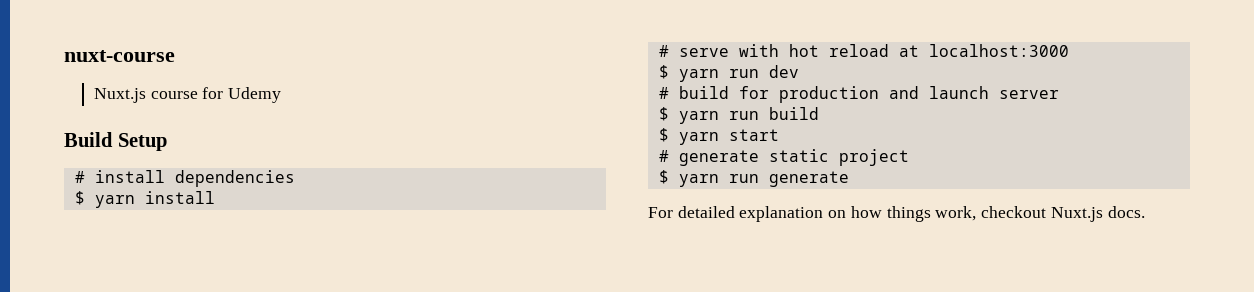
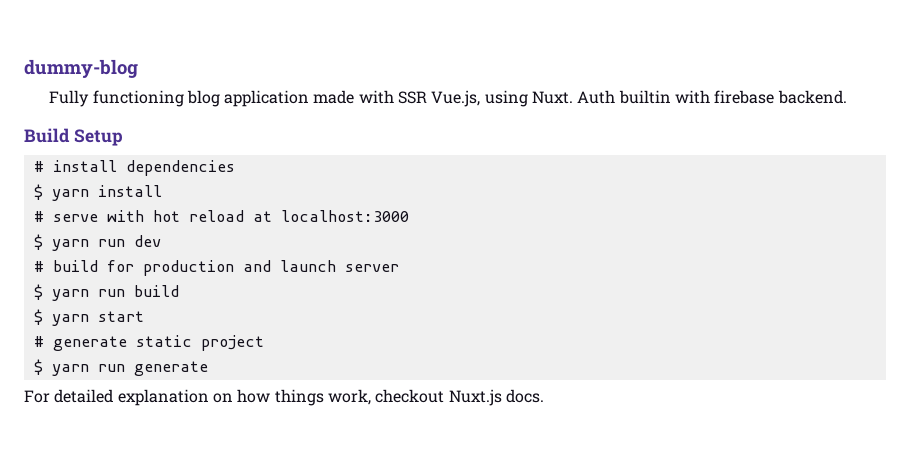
- nuxt-course
- Nuxt.js course for Udemy
+ dummy-blog
+ Fully functioning blog application made with SSR Vue.js, using Nuxt. Auth builtin with firebase backend.

